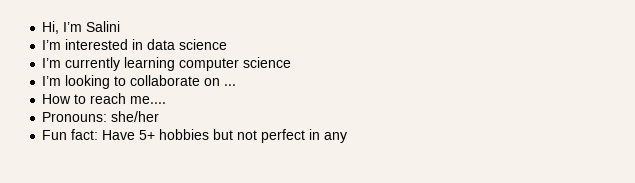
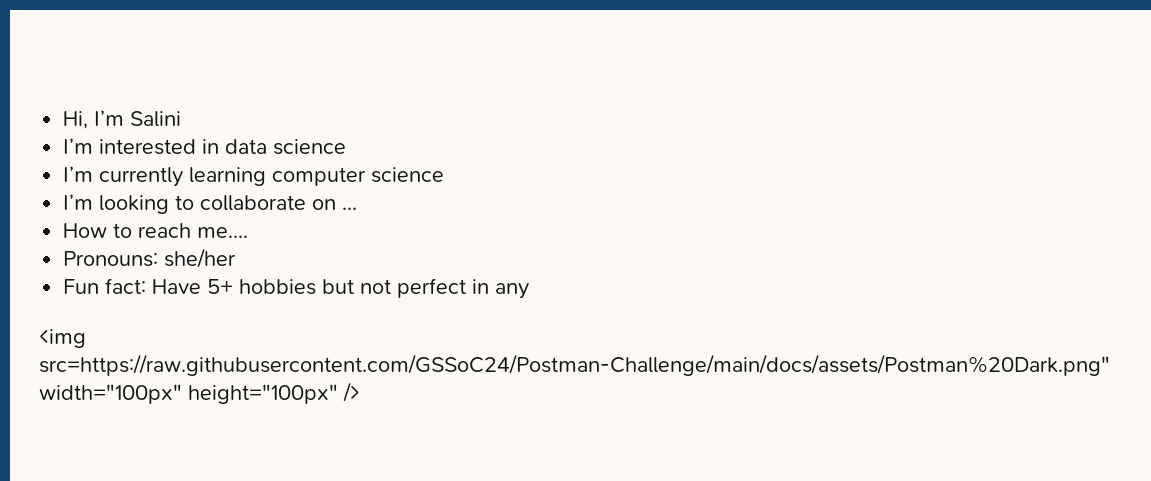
+ <img src=https://raw.githubusercontent.com/GSSoC24/Postman-Challenge/main/docs/assets/Postman%20Dark.png" width="100px" height="100px" />

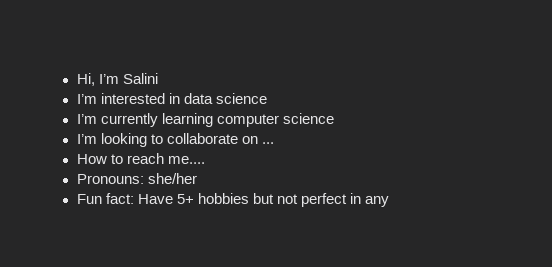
- <img src=https://raw.githubusercontent.com/GSSoC24/Postman-Challenge/main/docs/assets/Postman%20Dark.png" width="100px" height="100px" />

